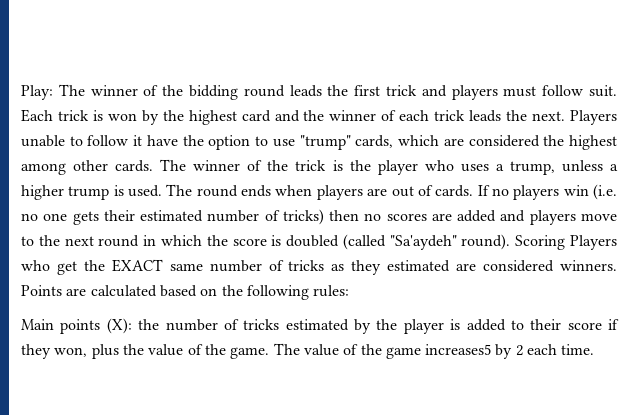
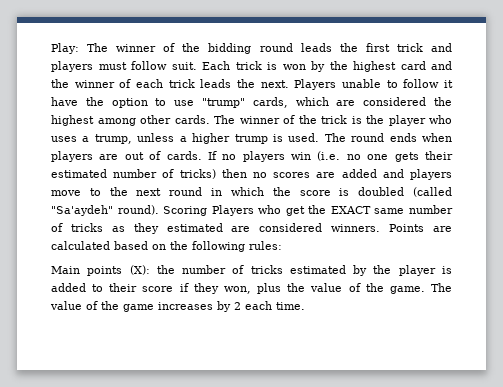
- The value of the game increases5 by 2 each time.
+ The value of the game increases by 2 each time.

